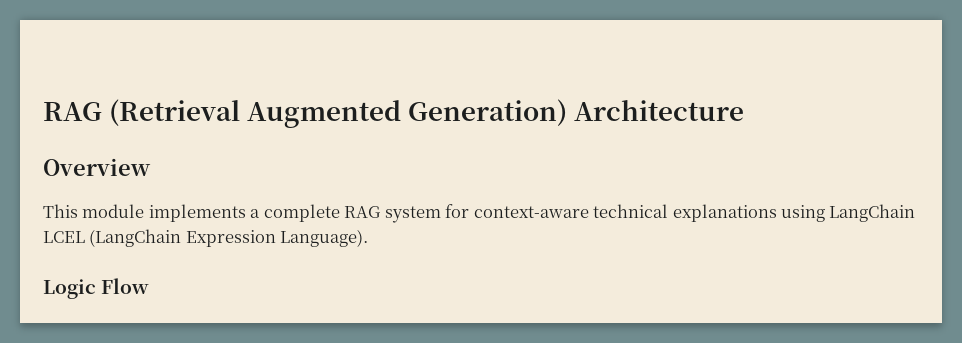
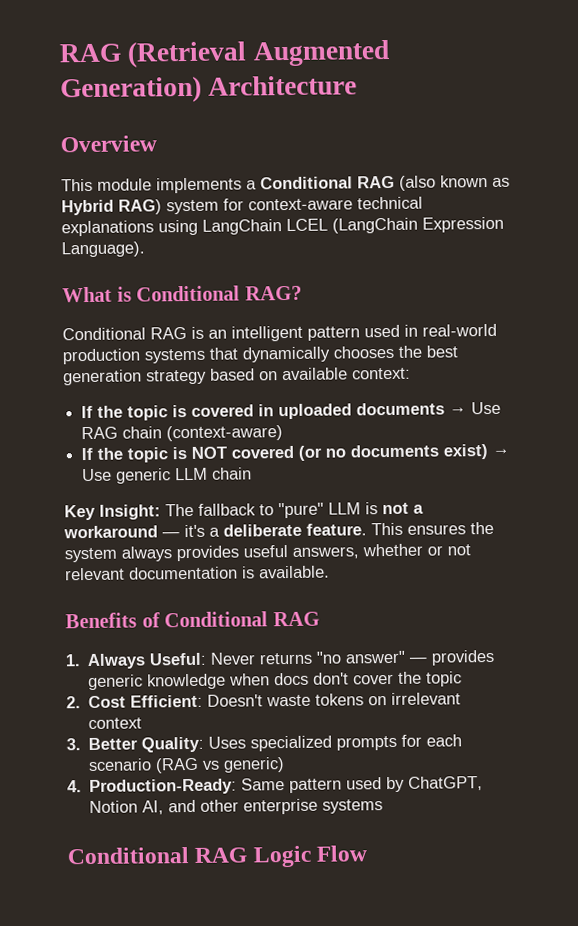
- This module implements a complete RAG system for context-aware technical explanations using LangChain LCEL (LangChain Expression Language).
+ This module implements a Conditional RAG (also known as Hybrid RAG) system for context-aware technical explanations using LangChain LCEL (LangChain Expression Language).
- Logic Flow
+ What is Conditional RAG?
+ Conditional RAG is an intelligent pattern used in real-world production systems that dynamically chooses the best generation strategy based on available context:
+ If the topic is covered in uploaded documents → Use RAG chain (context-aware)
+ If the topic is NOT covered (or no documents exist) → Use generic LLM chain
+ Key Insight: The fallback to "pure" LLM is not a workaround — it's a deliberate feature. This ensures the system always provides useful answers, whether or not relevant documentation is available.
+ Benefits of Conditional RAG
+ 1. Always Useful: Never returns "no answer" — provides generic knowledge when docs don't cover the topic
+ 2. Cost Efficient: Doesn't waste tokens on irrelevant context
+ 3. Better Quality: Uses specialized prompts for each scenario (RAG vs generic)
+ 4. Production-Ready: Same pattern used by ChatGPT, Notion AI, and other enterprise systems
+ Conditional RAG Logic Flow

